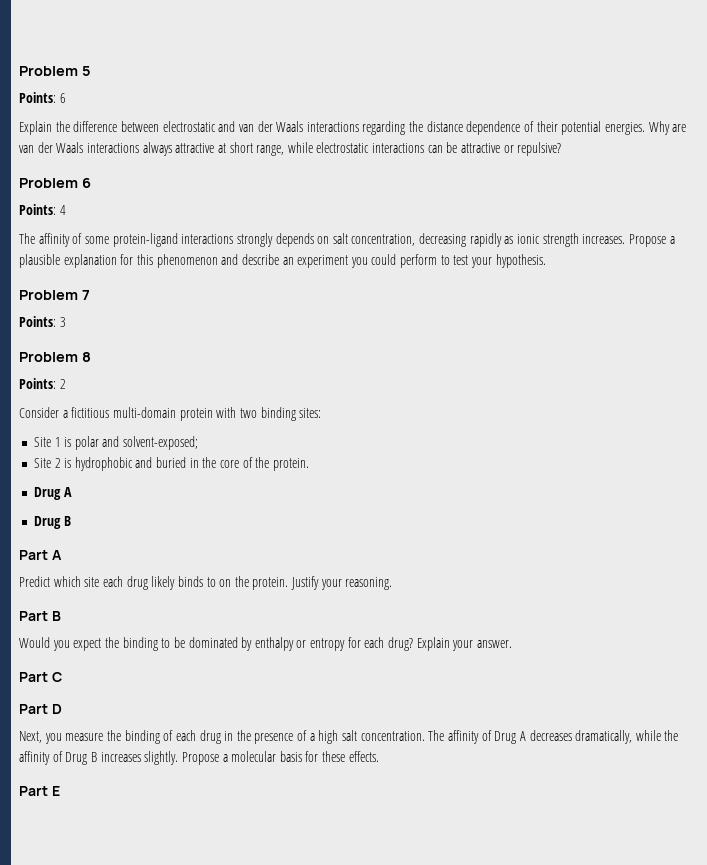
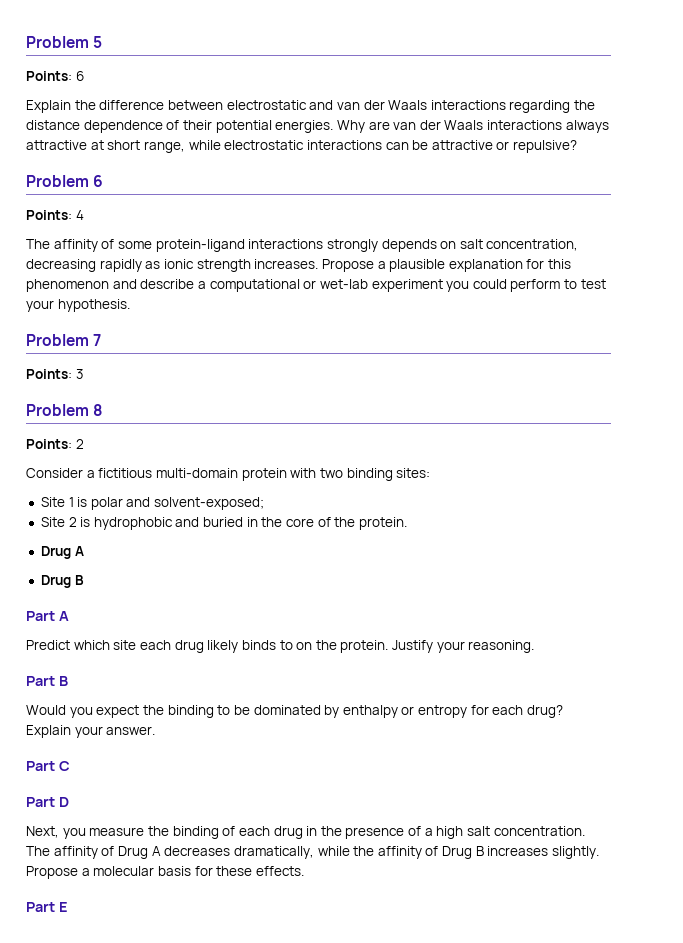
- Propose a plausible explanation for this phenomenon and describe an experiment you could perform to test your hypothesis.
+ Propose a plausible explanation for this phenomenon and describe a computational or wet-lab experiment you could perform to test your hypothesis.

